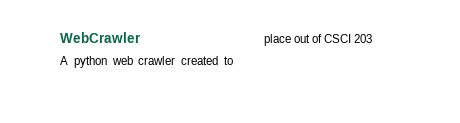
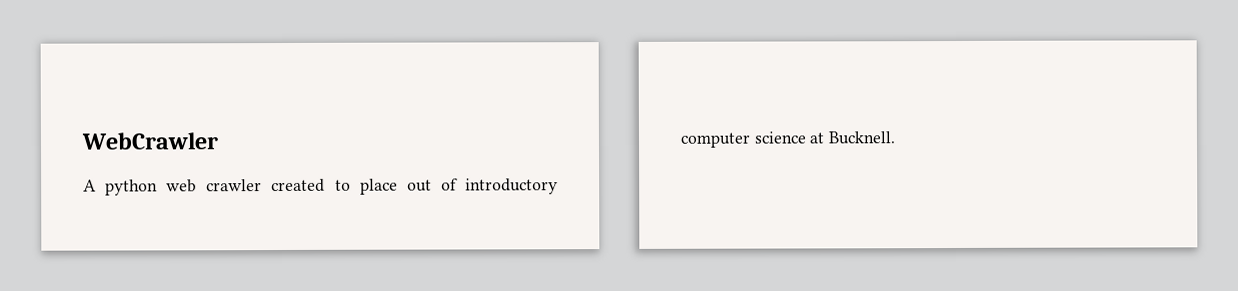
- A python web crawler created to place out of CSCI 203
+ A python web crawler created to place out of introductory computer science at Bucknell.

